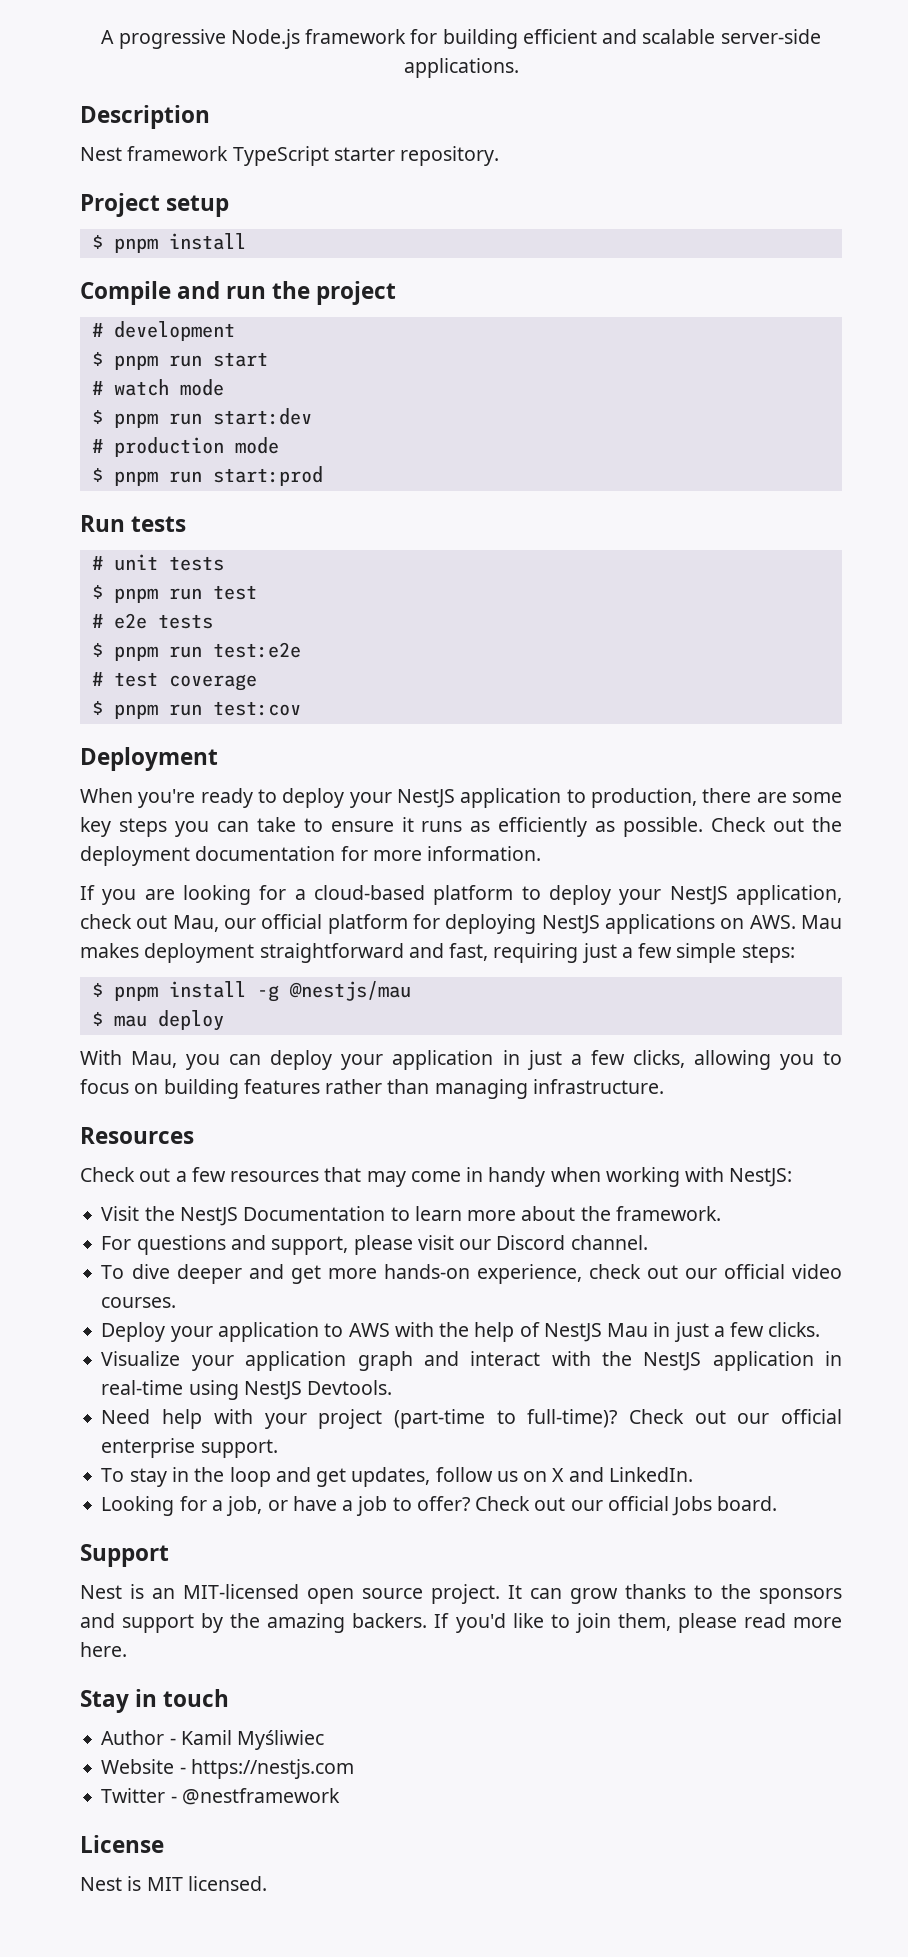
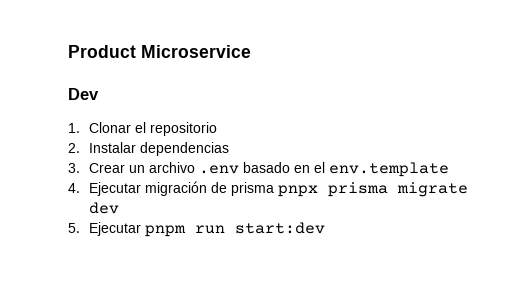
- A progressive Node.js framework for building efficient and scalable server-side applications.
- Description
- Nest framework TypeScript starter repository.
- Project setup
- $ pnpm install
- Compile and run the project
- # development
- $ pnpm run start
- # watch mode
- $ pnpm run start:dev
- # production mode
- $ pnpm run start:prod
- Run tests
- # unit tests
- $ pnpm run test
- # e2e tests
- $ pnpm run test:e2e
- # test coverage
- $ pnpm run test:cov
- Deployment
- When you're ready to deploy your NestJS application to production, there are some key steps you can take to ensure it runs as efficiently as possible. Check out the deployment documentation for more information.
- If you are looking for a cloud-based platform to deploy your NestJS application, check out Mau, our official platform for deploying NestJS applications on AWS. Mau makes deployment straightforward and fast, requiring just a few simple steps:
- $ pnpm install -g @nestjs/mau
- $ mau deploy
- With Mau, you can deploy your application in just a few clicks, allowing you to focus on building features rather than managing infrastructure.
- Resources
- Check out a few resources that may come in handy when working with NestJS:
- Visit the NestJS Documentation to learn more about the framework.
- For questions and support, please visit our Discord channel.
- To dive deeper and get more hands-on experience, check out our official video courses.
- Deploy your application to AWS with the help of NestJS Mau in just a few clicks.
- Visualize your application graph and interact with the NestJS application in real-time using NestJS Devtools.
- Need help with your project (part-time to full-time)? Check out our official enterprise support.
- To stay in the loop and get updates, follow us on X and LinkedIn.
- Looking for a job, or have a job to offer? Check out our official Jobs board.
- Support
- Nest is an MIT-licensed open source project. It can grow thanks to the sponsors and support by the amazing backers. If you'd like to join them, please read more here.
- Stay in touch
- Author - Kamil Myśliwiec
- Website - https://nestjs.com
- Twitter - @nestframework
- License
- Nest is MIT licensed.
+ Product Microservice
+ Dev
+ 1. Clonar el repositorio
+ 2. Instalar dependencias
+ 3. Crear un archivo .env basado en el env.template
+ 4. Ejecutar migración de prisma pnpx prisma migrate dev
+ 5. Ejecutar pnpm run start:dev

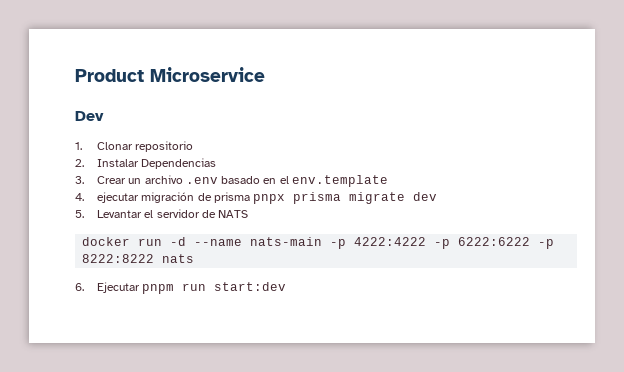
- 1. Clonar el repositorio
+ 1. Clonar repositorio
- 2. Instalar dependencias
+ 2. Instalar Dependencias
- 4. Ejecutar migración de prisma pnpx prisma migrate dev
+ 4. ejecutar migración de prisma pnpx prisma migrate dev
- 5. Ejecutar pnpm run start:dev
+ 5. Levantar el servidor de NATS
+ docker run -d --name nats-main -p 4222:4222 -p 6222:6222 -p 8222:8222 nats
+ 6. Ejecutar pnpm run start:dev

